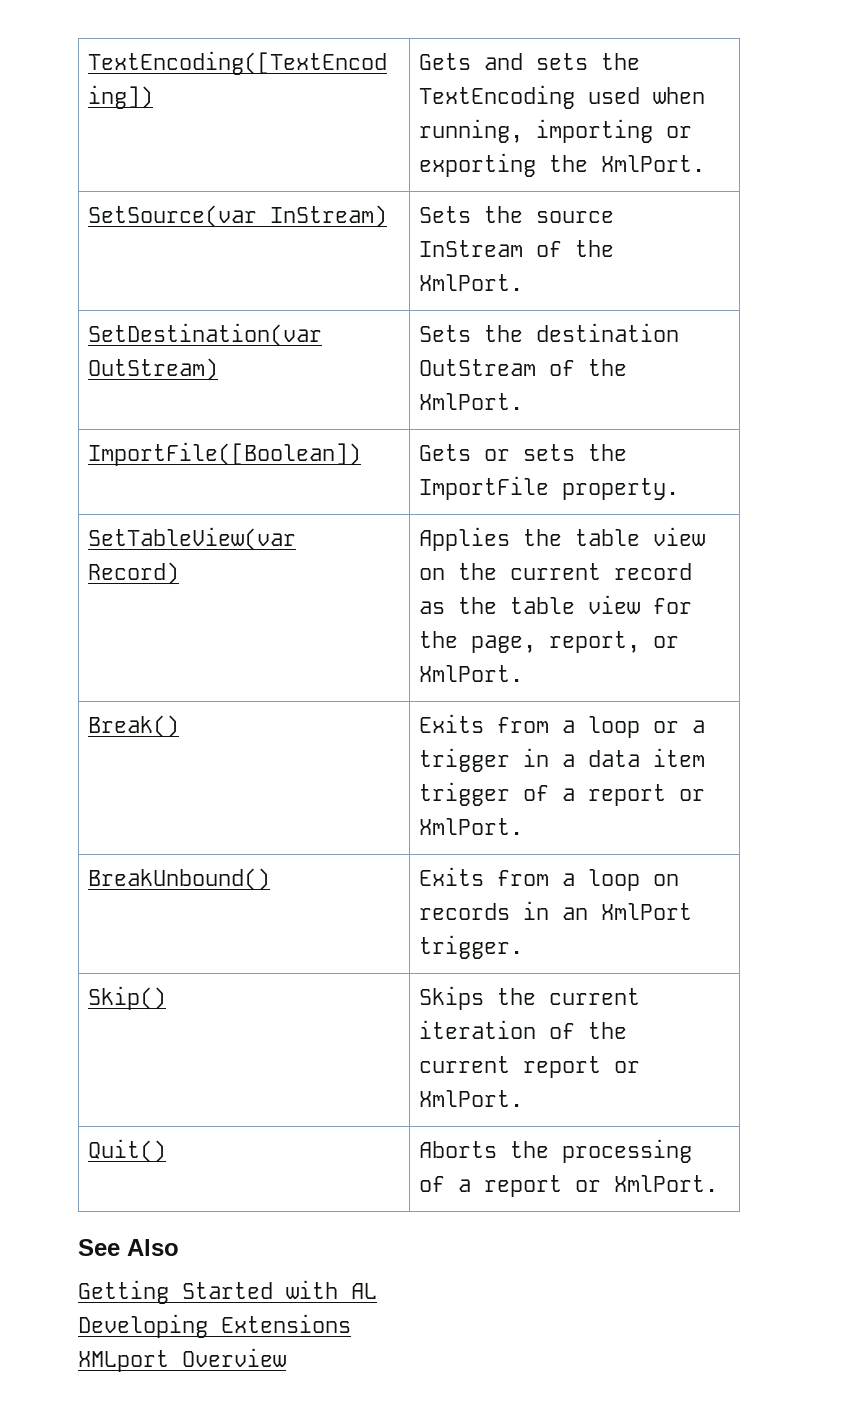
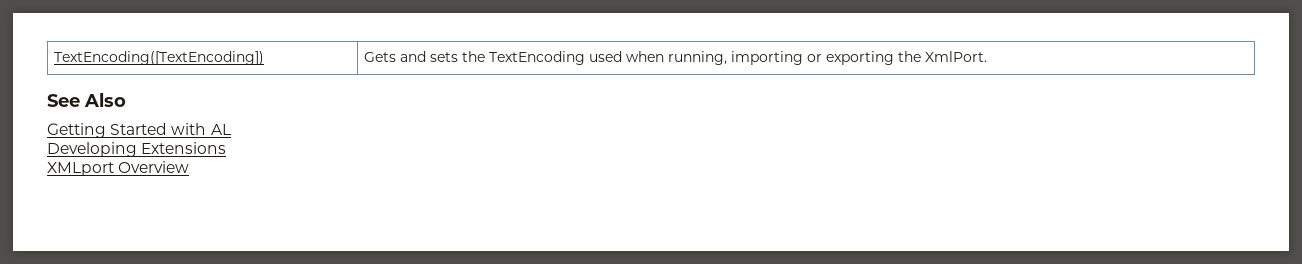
- SetSource(var InStream) | Sets the source InStream of the XmlPort.
- SetDestination(var OutStream) | Sets the destination OutStream of the XmlPort.
- ImportFile([Boolean]) | Gets or sets the ImportFile property.
- SetTableView(var Record) | Applies the table view on the current record as the table view for the page, report, or XmlPort.
- Break() | Exits from a loop or a trigger in a data item trigger of a report or XmlPort.
- BreakUnbound() | Exits from a loop on records in an XmlPort trigger.
- Skip() | Skips the current iteration of the current report or XmlPort.
- Quit() | Aborts the processing of a report or XmlPort.

